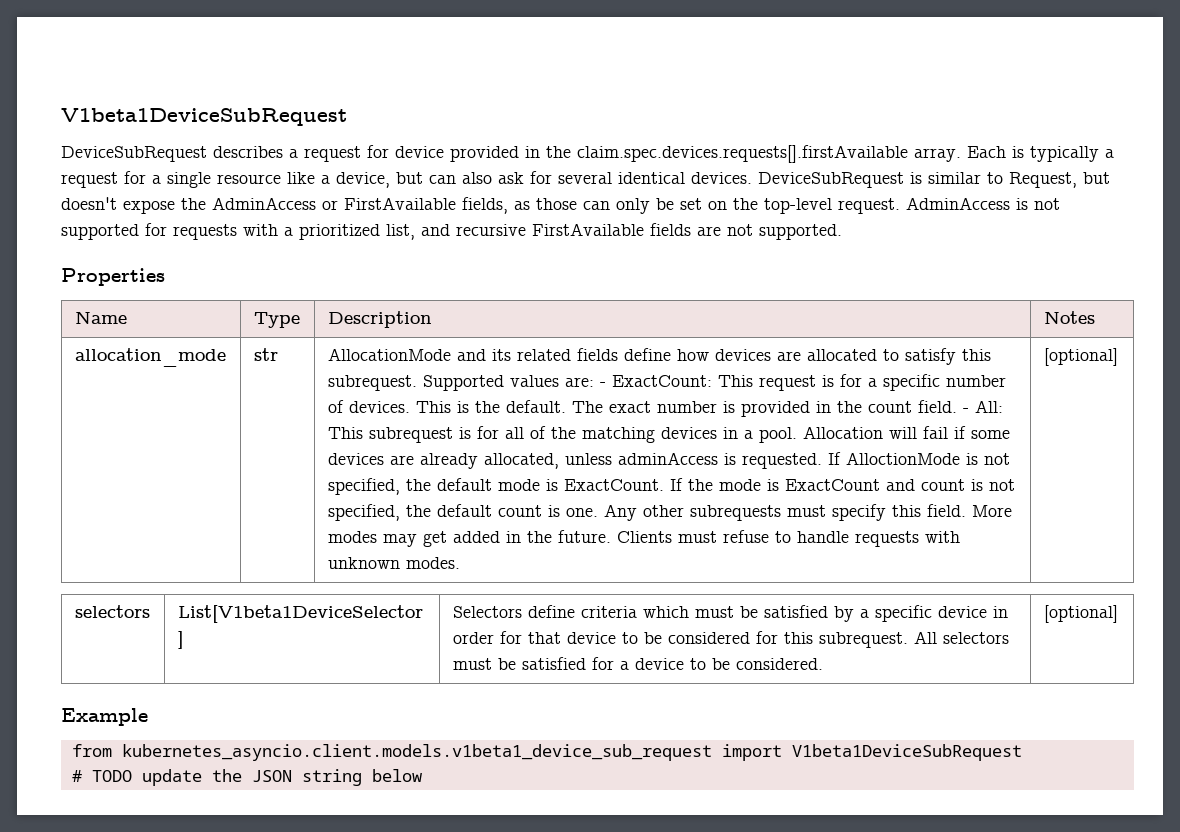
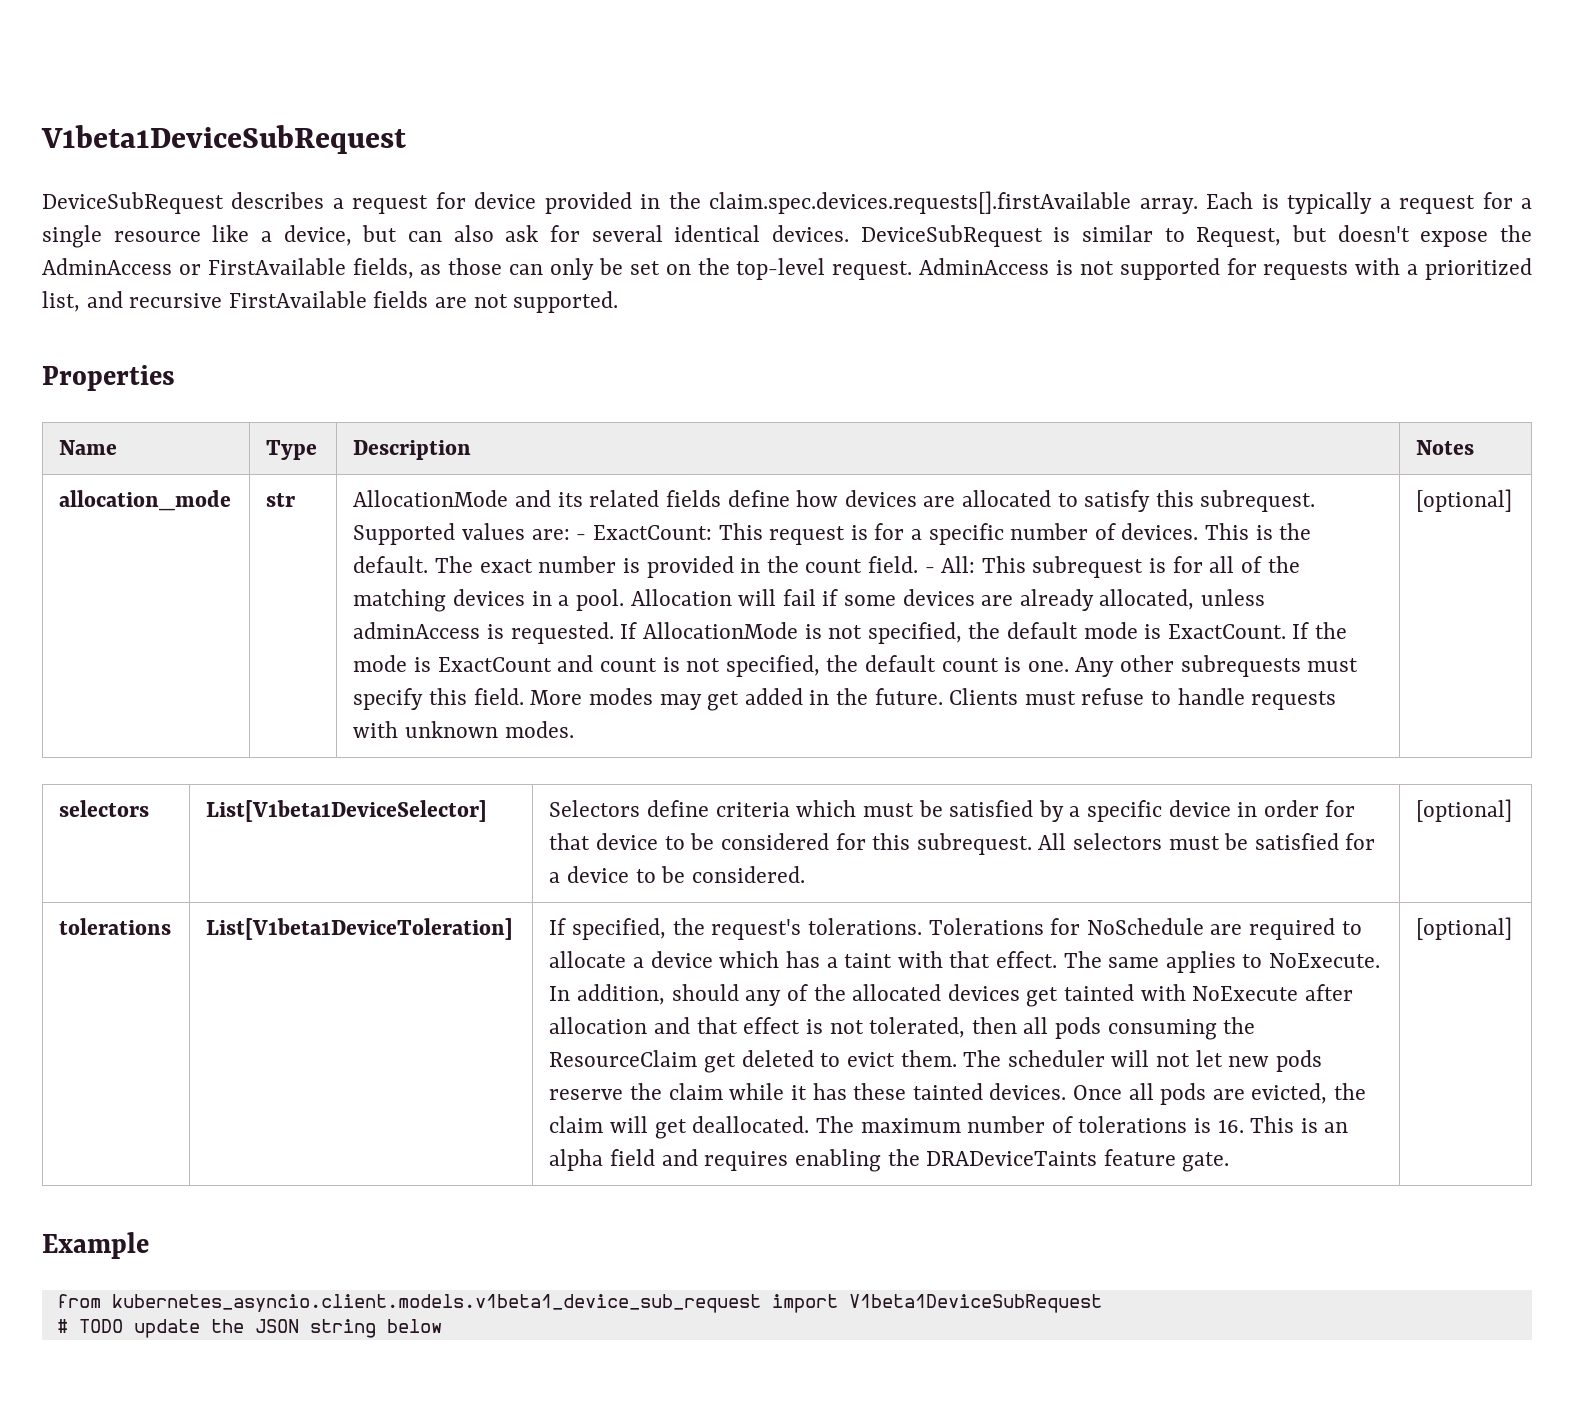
- If AlloctionMode is not specified, the default mode is ExactCount.
+ If AllocationMode is not specified, the default mode is ExactCount.
+ tolerations | List[V1beta1DeviceToleration] | If specified, the request's tolerations. Tolerations for NoSchedule are required to allocate a device which has a taint with that effect. The same applies to NoExecute. In addition, should any of the allocated devices get tainted with NoExecute after allocation and that effect is not tolerated, then all pods consuming the ResourceClaim get deleted to evict them. The scheduler will not let new pods reserve the claim while it has these tainted devices. Once all pods are evicted, the claim will get deallocated. The maximum number of tolerations is 16. This is an alpha field and requires enabling the DRADeviceTaints feature gate. | [optional]

